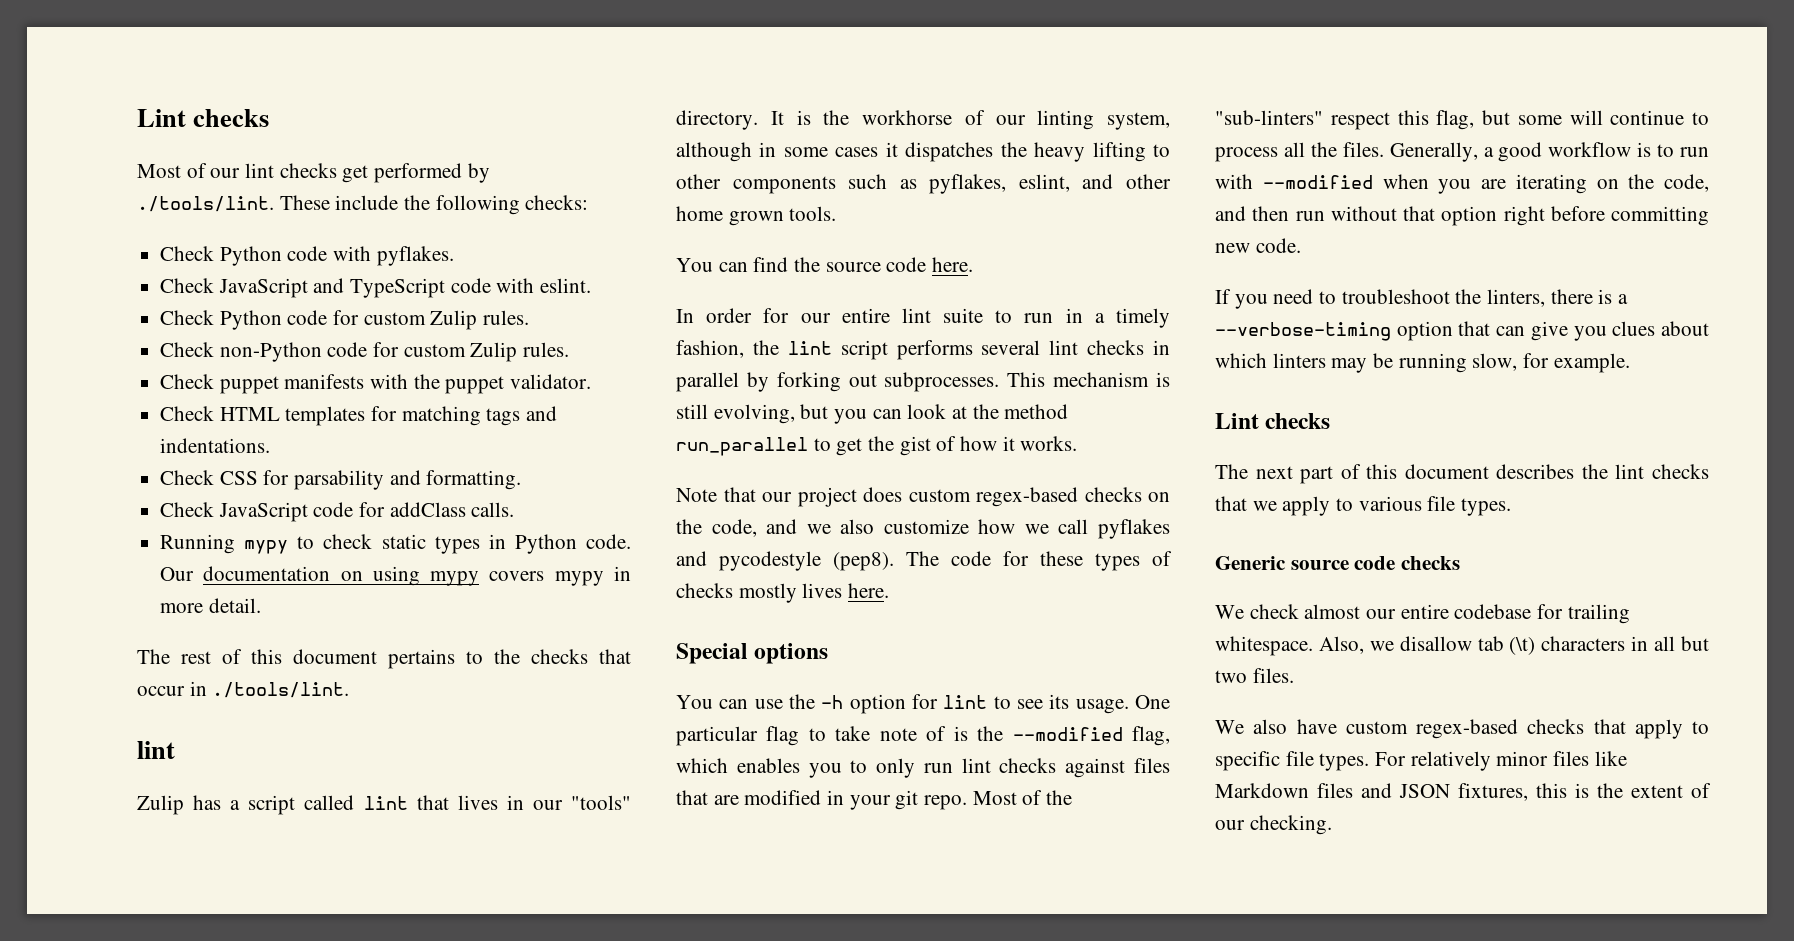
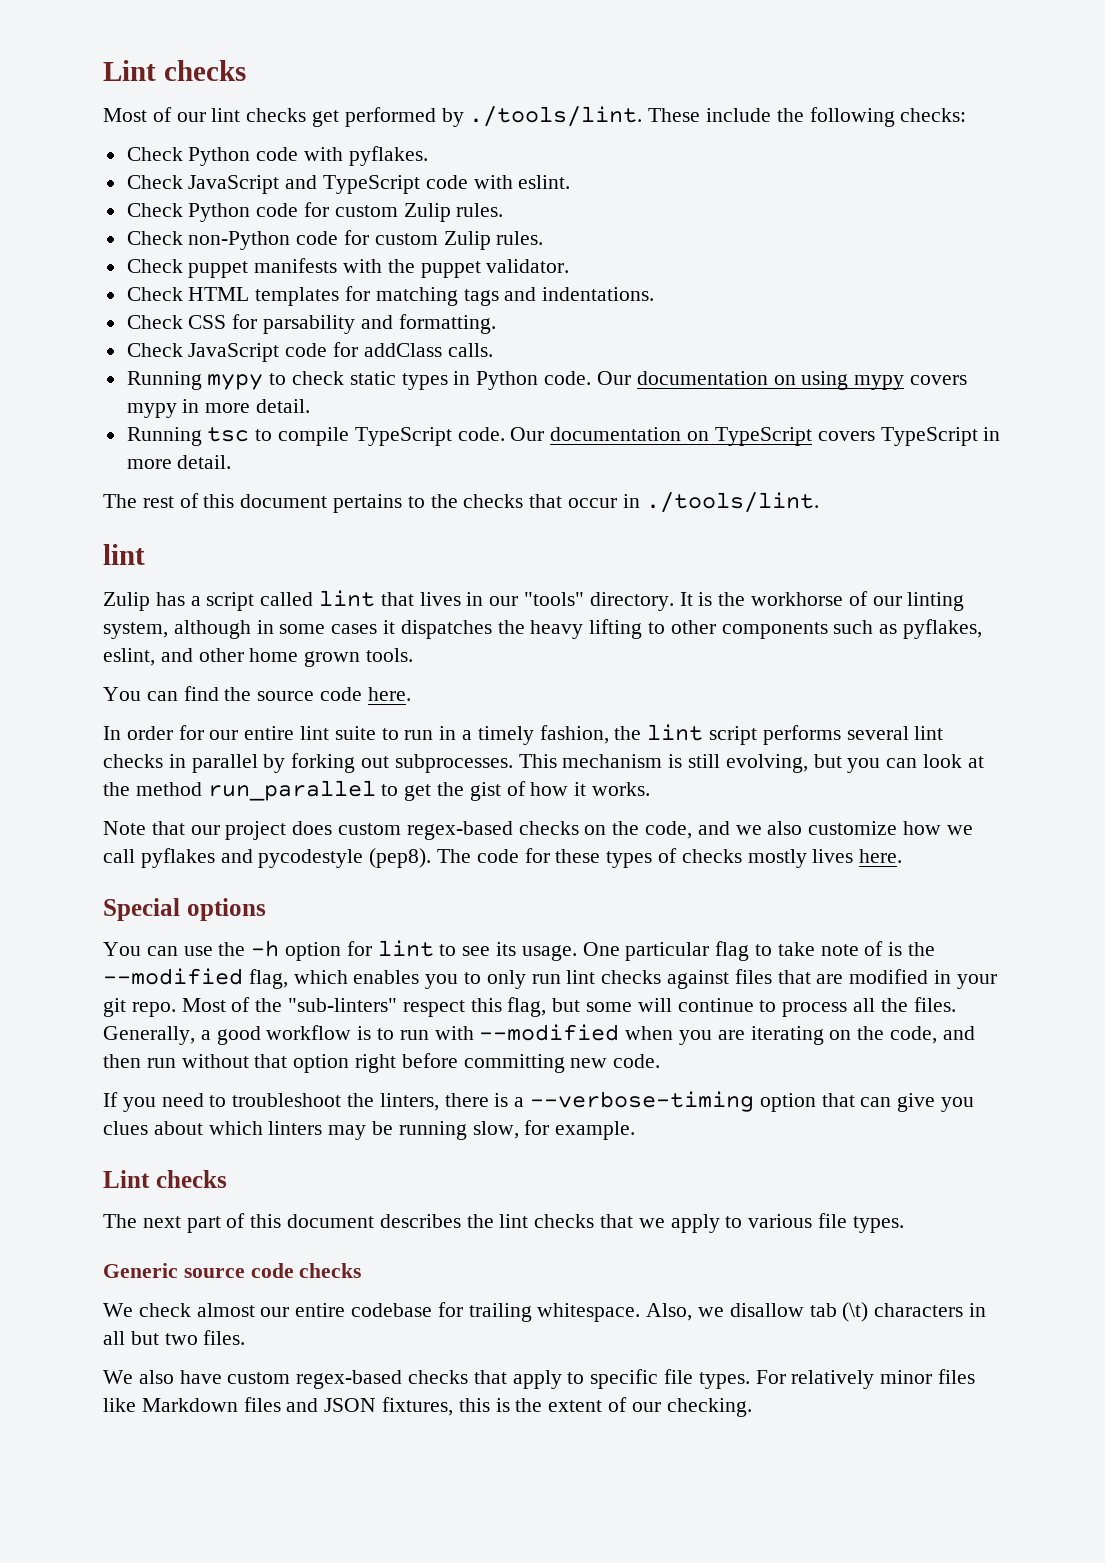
+ Running tsc to compile TypeScript code. Our documentation on TypeScript covers TypeScript in more detail.

